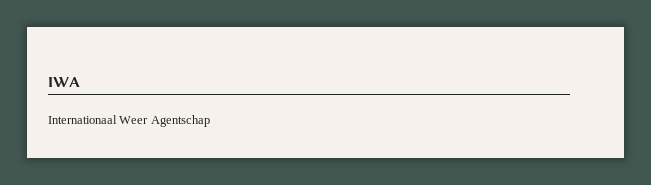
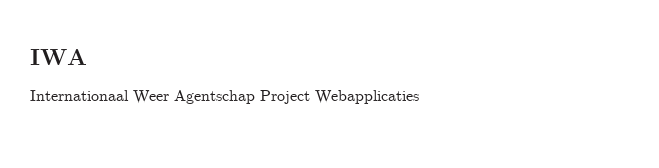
- Internationaal Weer Agentschap
+ Internationaal Weer Agentschap Project Webapplicaties

